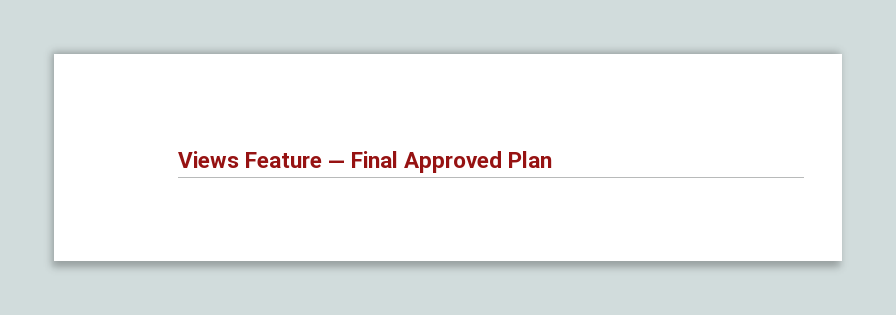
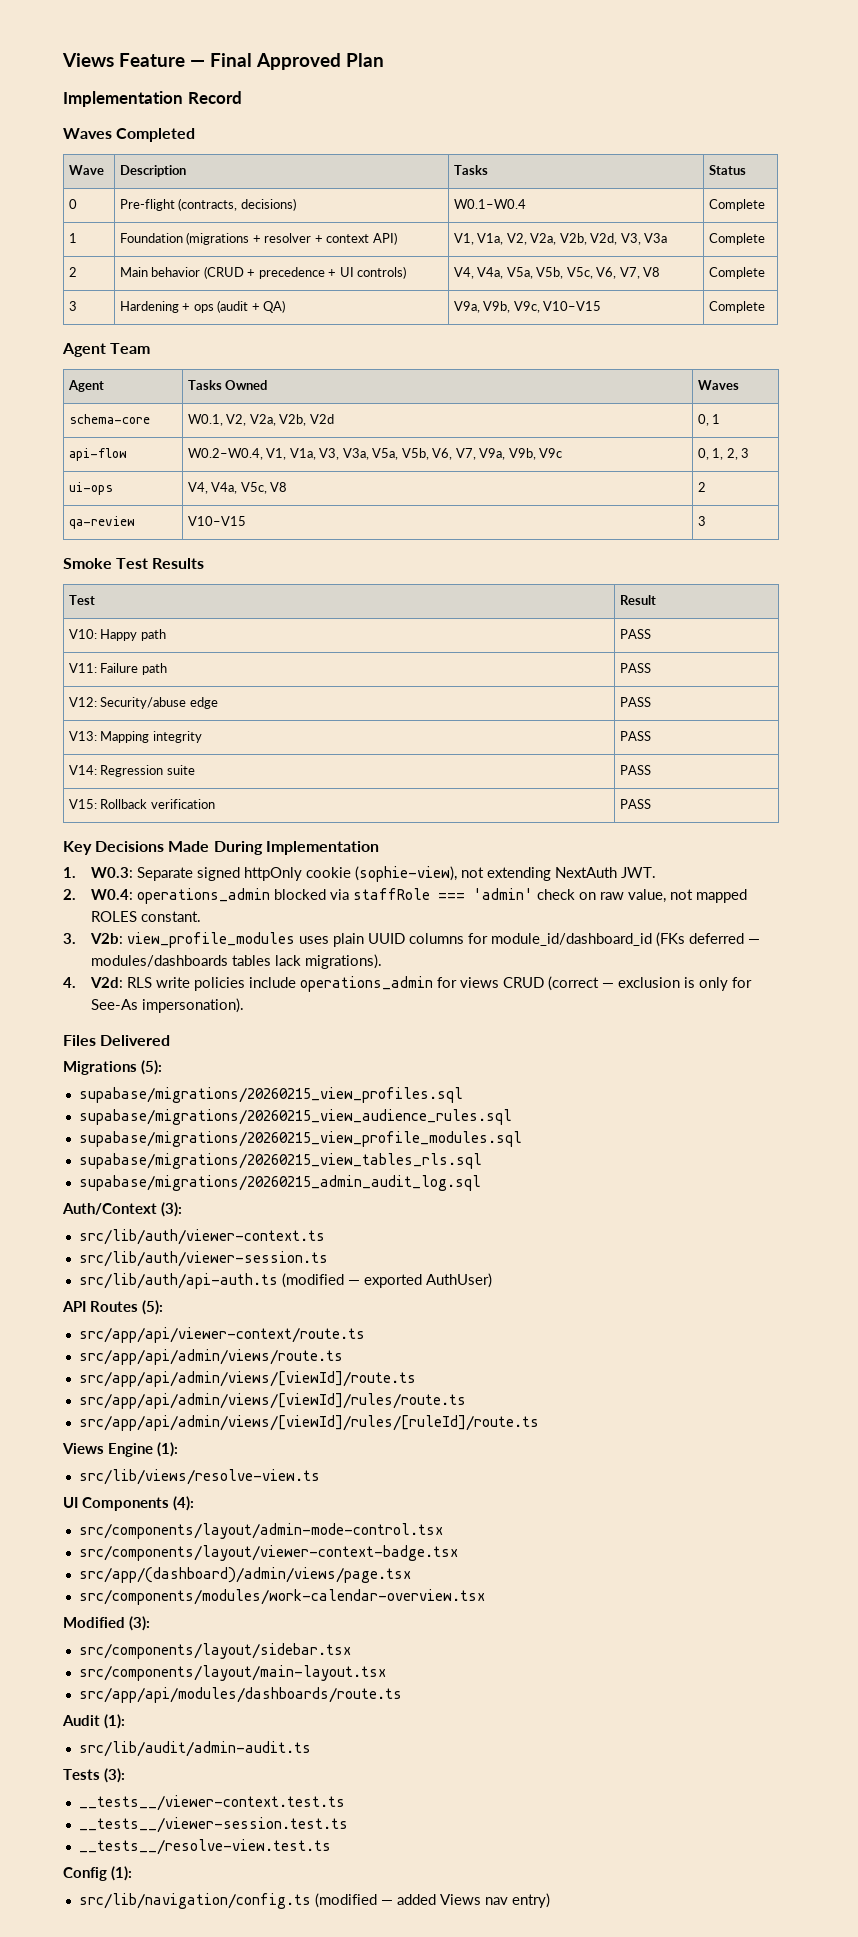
+ Implementation Record
+ Waves Completed
+ Wave | Description | Tasks | Status
+ 0 | Pre-flight (contracts, decisions) | W0.1–W0.4 | Complete
+ 1 | Foundation (migrations + resolver + context API) | V1, V1a, V2, V2a, V2b, V2d, V3, V3a | Complete
+ 2 | Main behavior (CRUD + precedence + UI controls) | V4, V4a, V5a, V5b, V5c, V6, V7, V8 | Complete
+ 3 | Hardening + ops (audit + QA) | V9a, V9b, V9c, V10–V15 | Complete
+ Agent Team
+ Agent | Tasks Owned | Waves
+ schema-core | W0.1, V2, V2a, V2b, V2d | 0, 1
+ api-flow | W0.2–W0.4, V1, V1a, V3, V3a, V5a, V5b, V6, V7, V9a, V9b, V9c | 0, 1, 2, 3
+ ui-ops | V4, V4a, V5c, V8 | 2
+ qa-review | V10–V15 | 3
+ Smoke Test Results
+ Test | Result
+ V10: Happy path | PASS
+ V11: Failure path | PASS
+ V12: Security/abuse edge | PASS
+ V13: Mapping integrity | PASS
+ V14: Regression suite | PASS
+ V15: Rollback verification | PASS
+ Key Decisions Made During Implementation
+ 1. W0.3: Separate signed httpOnly cookie (sophie-view), not extending NextAuth JWT.
+ 2. W0.4: operations_admin blocked via staffRole === 'admin' check on raw value, not mapped ROLES constant.
+ 3. V2b: view_profile_modules uses plain UUID columns for module_id/dashboard_id (FKs deferred — modules/dashboards tables lack migrations).
+ 4. V2d: RLS write policies include operations_admin for views CRUD (correct — exclusion is only for See-As impersonation).
+ Files Delivered
+ Migrations (5):
+ supabase/migrations/20260215_view_profiles.sql
+ supabase/migrations/20260215_view_audience_rules.sql
+ supabase/migrations/20260215_view_profile_modules.sql
+ supabase/migrations/20260215_view_tables_rls.sql
+ supabase/migrations/20260215_admin_audit_log.sql
+ Auth/Context (3):
+ src/lib/auth/viewer-context.ts
+ src/lib/auth/viewer-session.ts
+ src/lib/auth/api-auth.ts (modified — exported AuthUser)
+ API Routes (5):
+ src/app/api/viewer-context/route.ts
+ src/app/api/admin/views/route.ts
+ src/app/api/admin/views/[viewId]/route.ts
+ src/app/api/admin/views/[viewId]/rules/route.ts
+ src/app/api/admin/views/[viewId]/rules/[ruleId]/route.ts
+ Views Engine (1):
+ src/lib/views/resolve-view.ts
+ UI Components (4):
+ src/components/layout/admin-mode-control.tsx
+ src/components/layout/viewer-context-badge.tsx
+ src/app/(dashboard)/admin/views/page.tsx
+ src/components/modules/work-calendar-overview.tsx
+ Modified (3):
+ src/components/layout/sidebar.tsx
+ src/components/layout/main-layout.tsx
+ src/app/api/modules/dashboards/route.ts
+ Audit (1):
+ src/lib/audit/admin-audit.ts
+ Tests (3):
+ __tests__/viewer-context.test.ts
+ __tests__/viewer-session.test.ts
+ __tests__/resolve-view.test.ts
+ Config (1):
+ src/lib/navigation/config.ts (modified — added Views nav entry)

